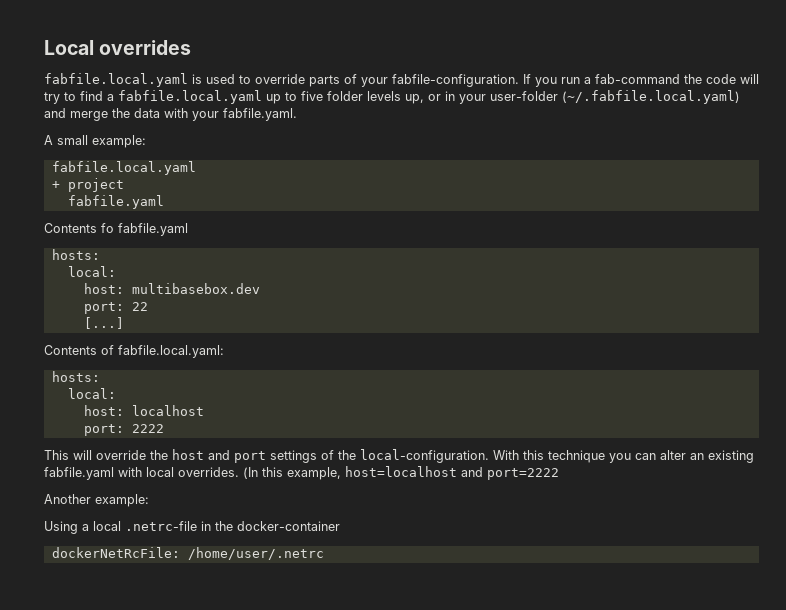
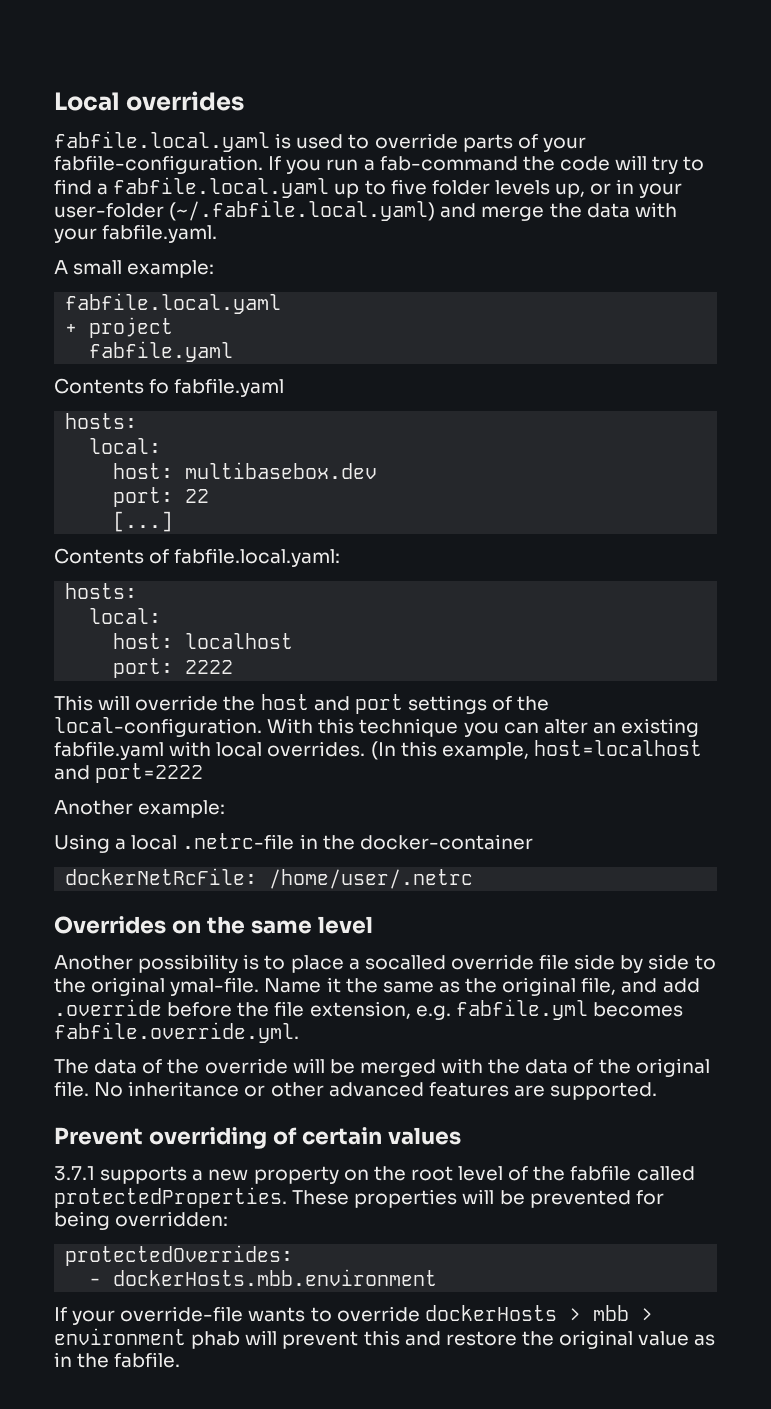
+ Overrides on the same level
+ Another possibility is to place a socalled override file side by side to the original ymal-file. Name it the same as the original file, and add .override before the file extension, e.g. fabfile.yml becomes fabfile.override.yml.
+ The data of the override will be merged with the data of the original file. No inheritance or other advanced features are supported.
+ Prevent overriding of certain values
+ 3.7.1 supports a new property on the root level of the fabfile called protectedProperties. These properties will be prevented for being overridden:
+ protectedOverrides:
+ - dockerHosts.mbb.environment
+ If your override-file wants to override dockerHosts > mbb > environment phab will prevent this and restore the original value as in the fabfile.

